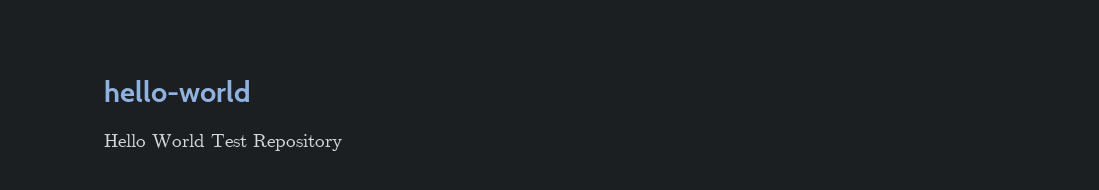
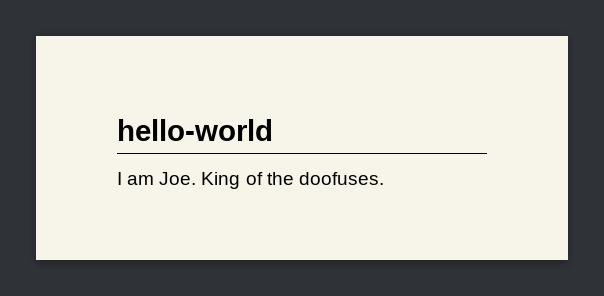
- Hello World Test Repository
+ I am Joe. King of the doofuses.

